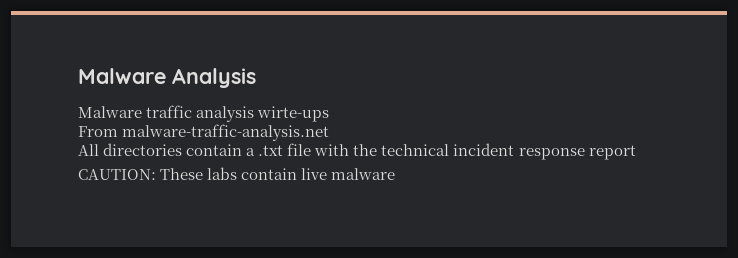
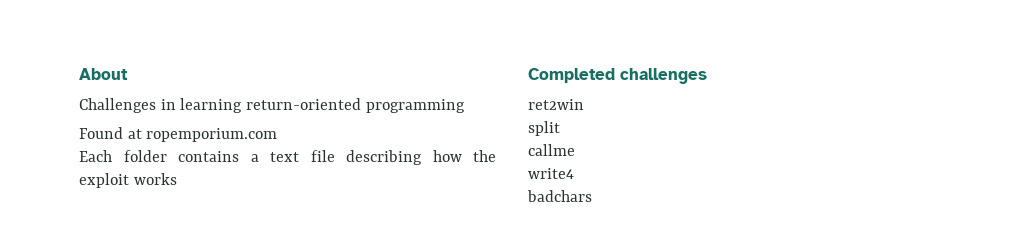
- Malware Analysis
- Malware traffic analysis wirte-ups
- From malware-traffic-analysis.net
- All directories contain a .txt file with the technical incident response report
- CAUTION: These labs contain live malware
+ About
+ Challenges in learning return-oriented programming
+ Found at ropemporium.com
+ Each folder contains a text file describing how the exploit works
+ Completed challenges
+ ret2win
+ split
+ callme
+ write4
+ badchars

